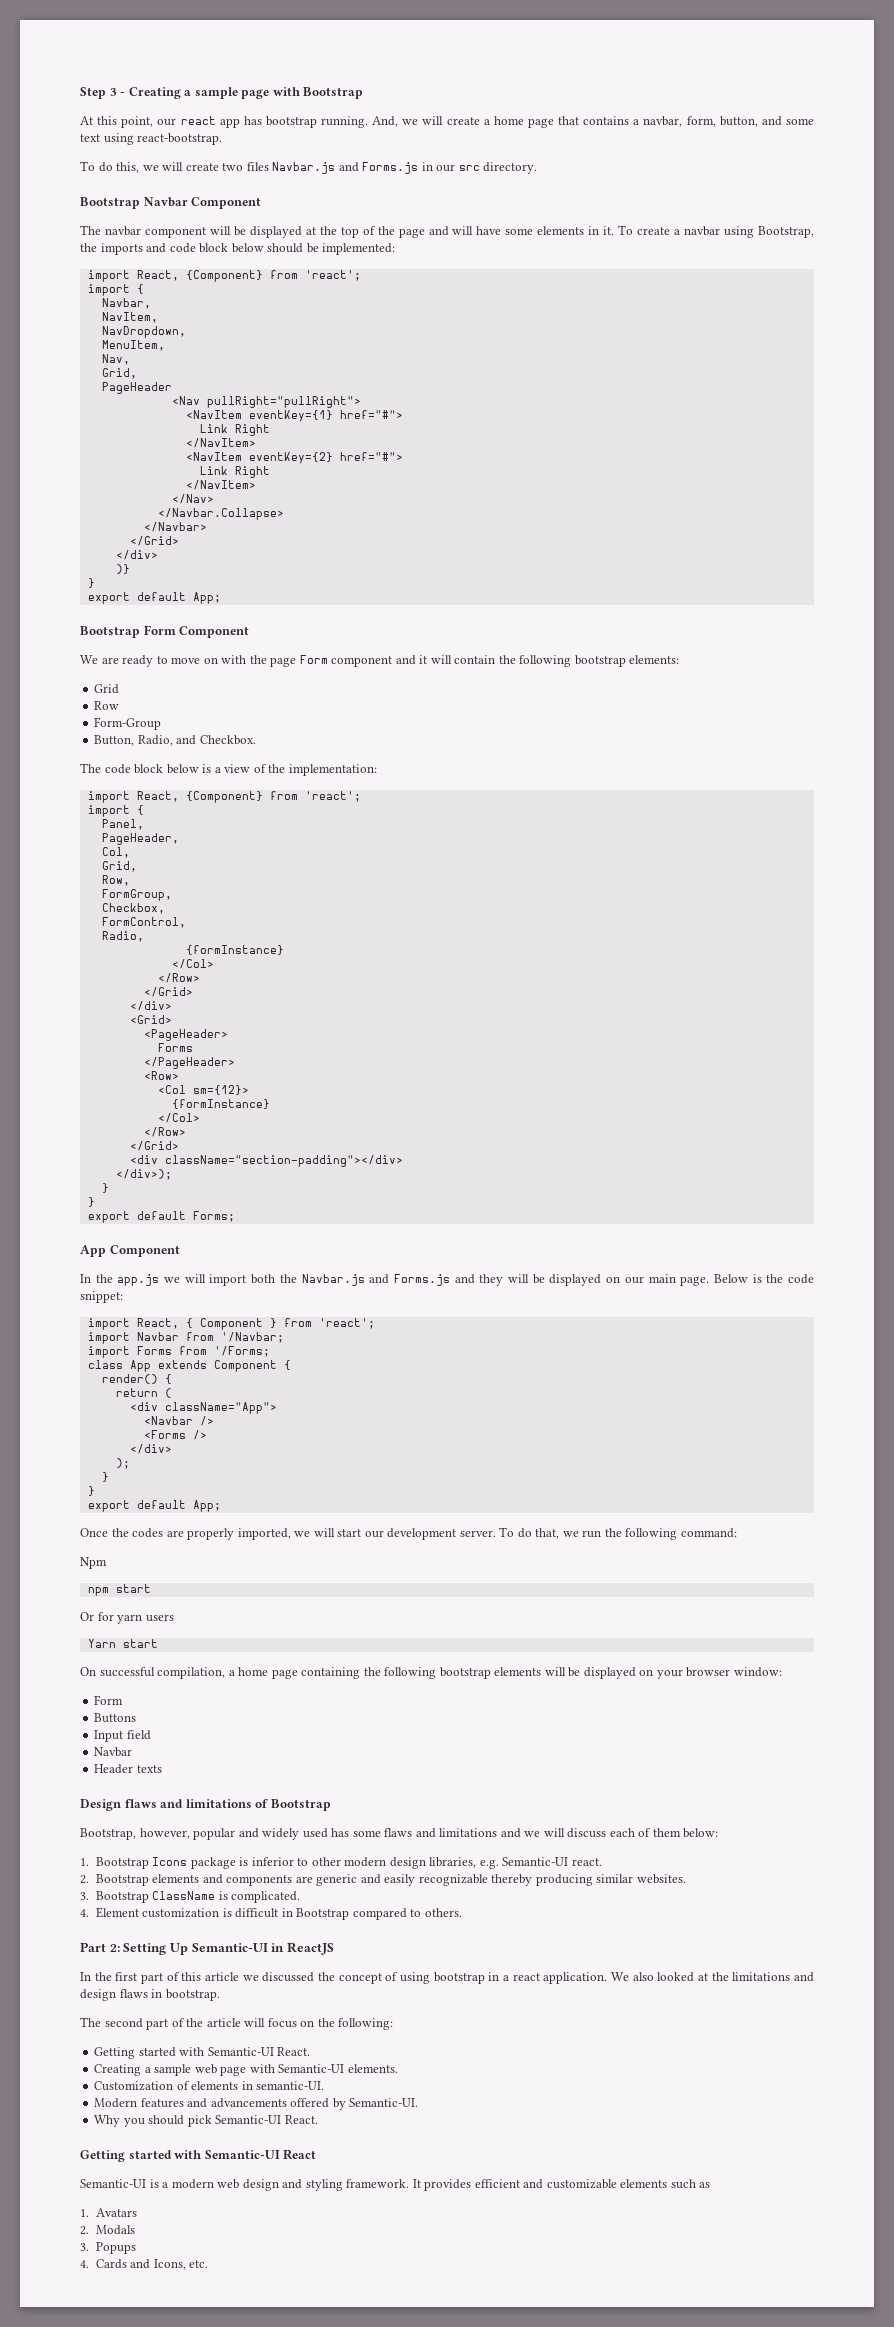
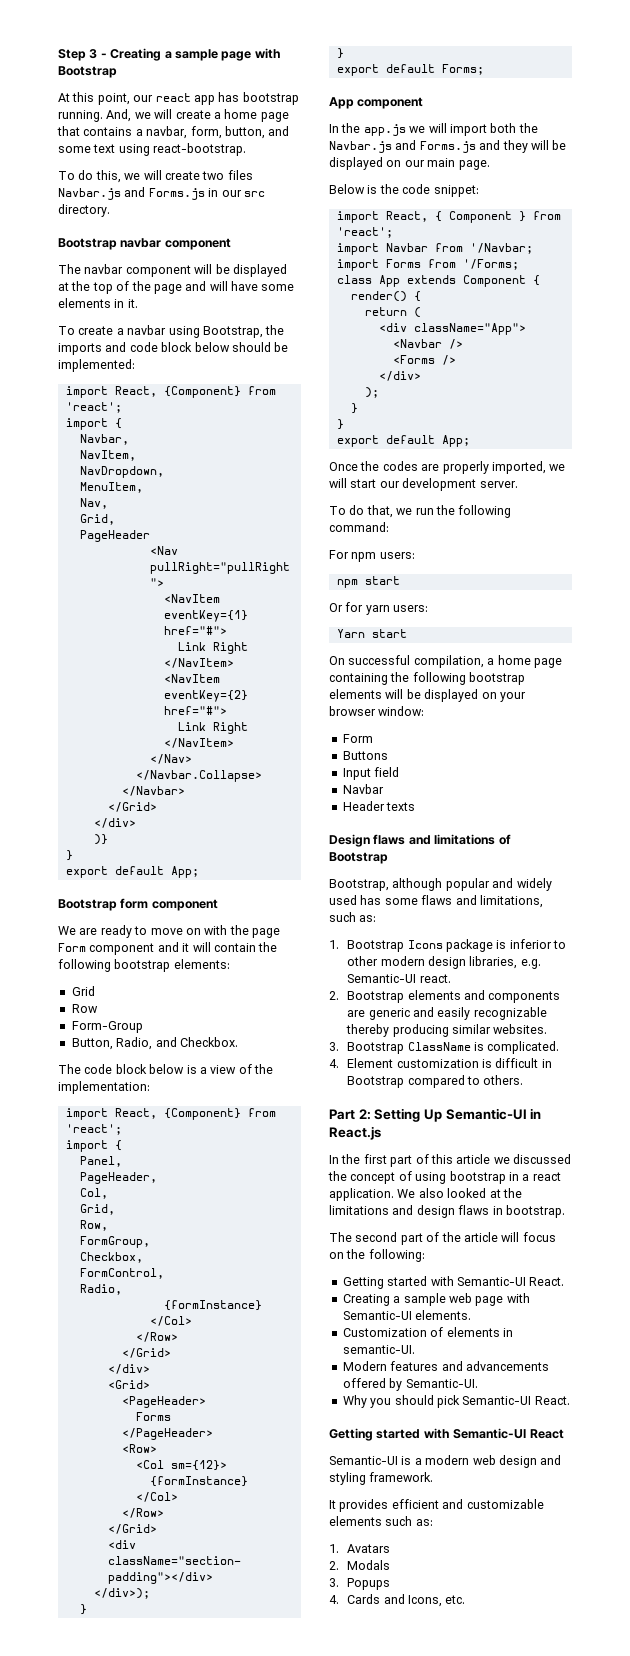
- Bootstrap Navbar Component
+ Bootstrap navbar component
- The navbar component will be displayed at the top of the page and will have some elements in it. To create a navbar using Bootstrap, the imports and code block below should be implemented:
+ The navbar component will be displayed at the top of the page and will have some elements in it.
+ To create a navbar using Bootstrap, the imports and code block below should be implemented:
- Bootstrap Form Component
+ Bootstrap form component
- App Component
+ App component
- In the app.js we will import both the Navbar.js and Forms.js and they will be displayed on our main page. Below is the code snippet:
+ In the app.js we will import both the Navbar.js and Forms.js and they will be displayed on our main page.
+ Below is the code snippet:
- Once the codes are properly imported, we will start our development server. To do that, we run the following command:
+ Once the codes are properly imported, we will start our development server.
+ To do that, we run the following command:
- Npm
+ For npm users:
- Or for yarn users
+ Or for yarn users:
- Bootstrap, however, popular and widely used has some flaws and limitations and we will discuss each of them below:
+ Bootstrap, although popular and widely used has some flaws and limitations, such as:
- Part 2: Setting Up Semantic-UI in ReactJS
+ Part 2: Setting Up Semantic-UI in React.js
- Semantic-UI is a modern web design and styling framework. It provides efficient and customizable elements such as
+ Semantic-UI is a modern web design and styling framework.
+ It provides efficient and customizable elements such as:

